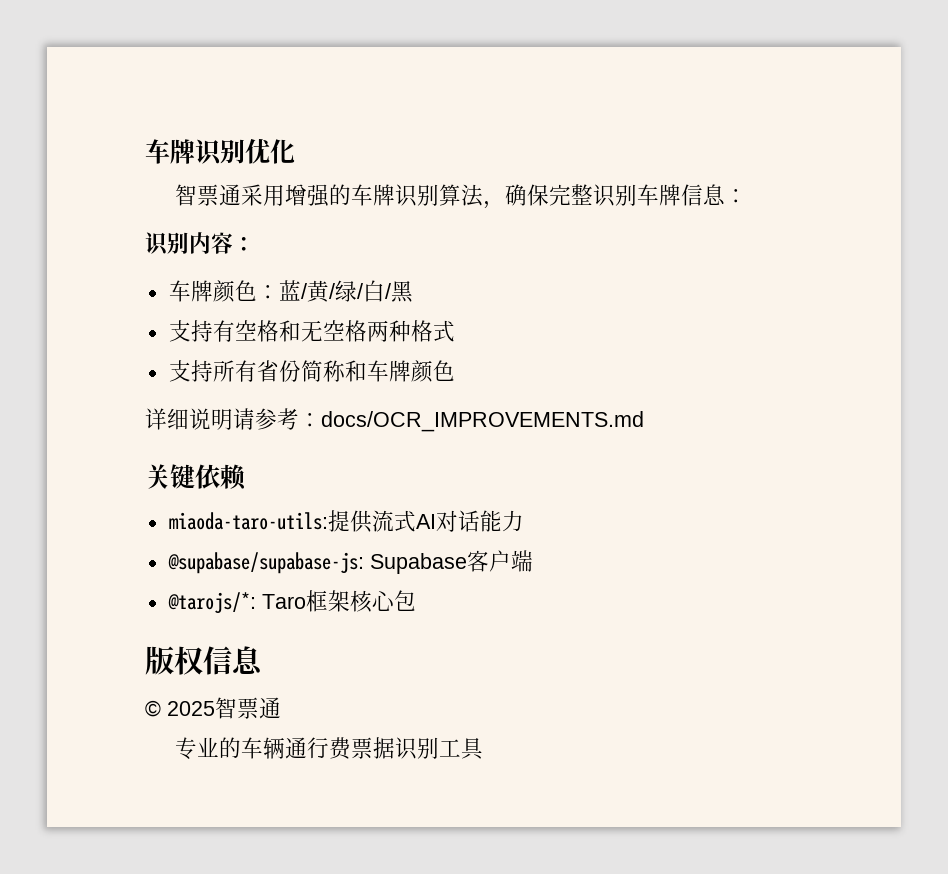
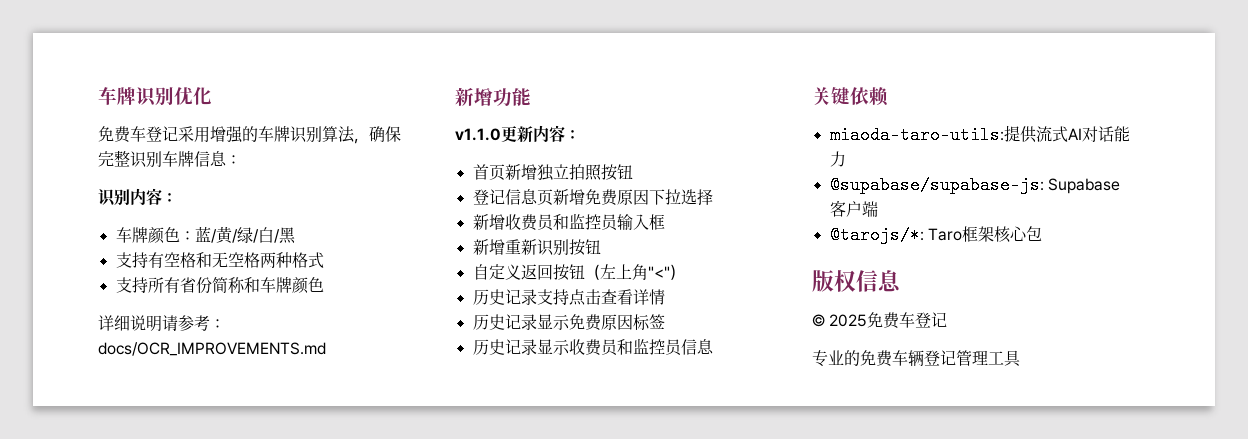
- 智票通采用增强的车牌识别算法，确保完整识别车牌信息：
+ 免费车登记采用增强的车牌识别算法，确保完整识别车牌信息：
+ 新增功能
+ v1.1.0更新内容：
+ 首页新增独立拍照按钮
+ 登记信息页新增免费原因下拉选择
+ 新增收费员和监控员输入框
+ 新增重新识别按钮
+ 自定义返回按钮（左上角"<"）
+ 历史记录支持点击查看详情
+ 历史记录显示免费原因标签
+ 历史记录显示收费员和监控员信息
- © 2025智票通
+ © 2025免费车登记
- 专业的车辆通行费票据识别工具
+ 专业的免费车辆登记管理工具

